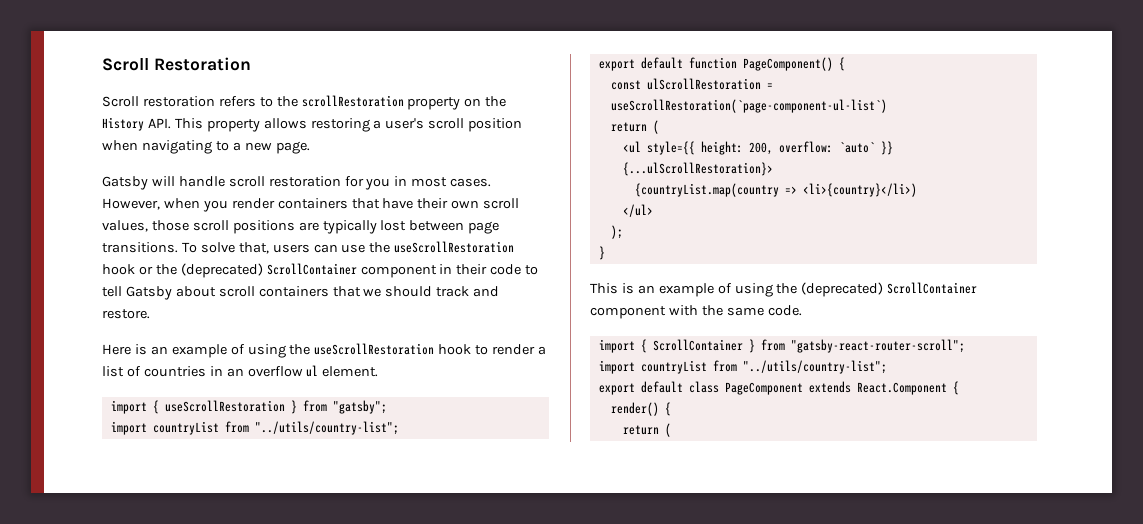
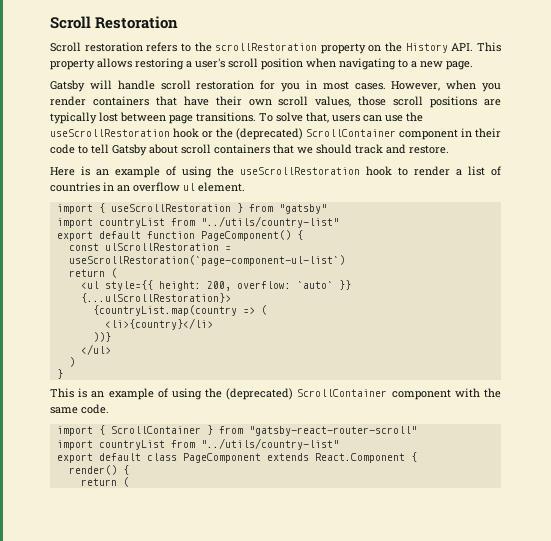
- import { useScrollRestoration } from "gatsby";
- import countryList from "../utils/country-list";
+ import { useScrollRestoration } from "gatsby"
+ import countryList from "../utils/country-list"
- {countryList.map(country => <li>{country}</li>)
+ {countryList.map(country => (
+ <li>{country}</li>
+ ))}
- );
+ )
- import { ScrollContainer } from "gatsby-react-router-scroll";
- import countryList from "../utils/country-list";
+ import { ScrollContainer } from "gatsby-react-router-scroll"
+ import countryList from "../utils/country-list"

